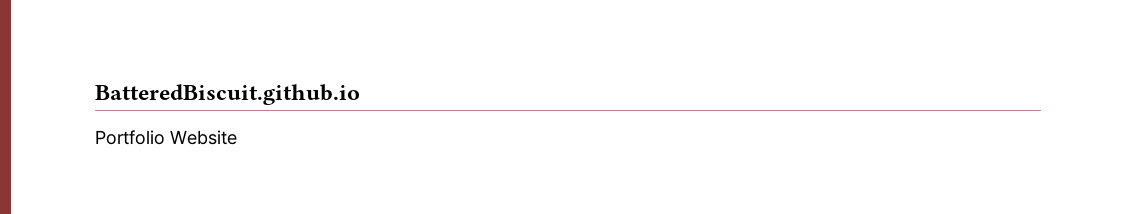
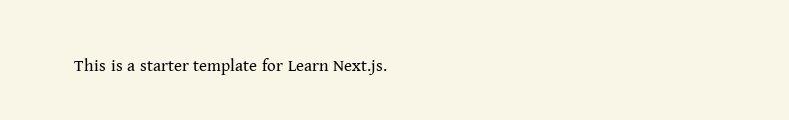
- BatteredBiscuit.github.io
- Portfolio Website
+ This is a starter template for Learn Next.js.

